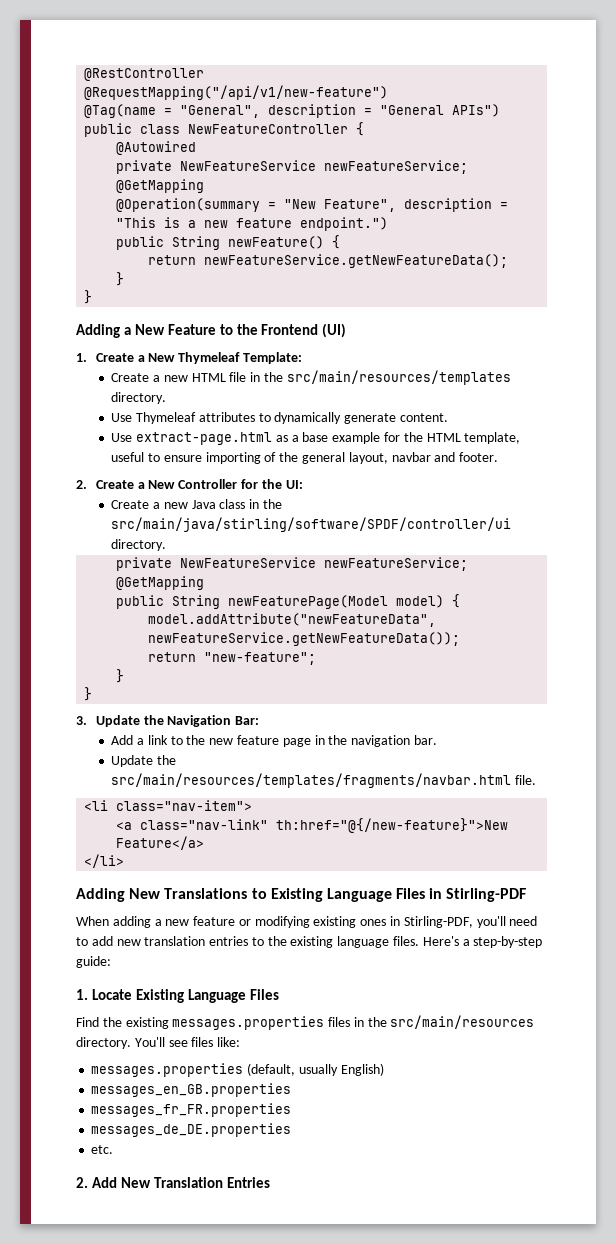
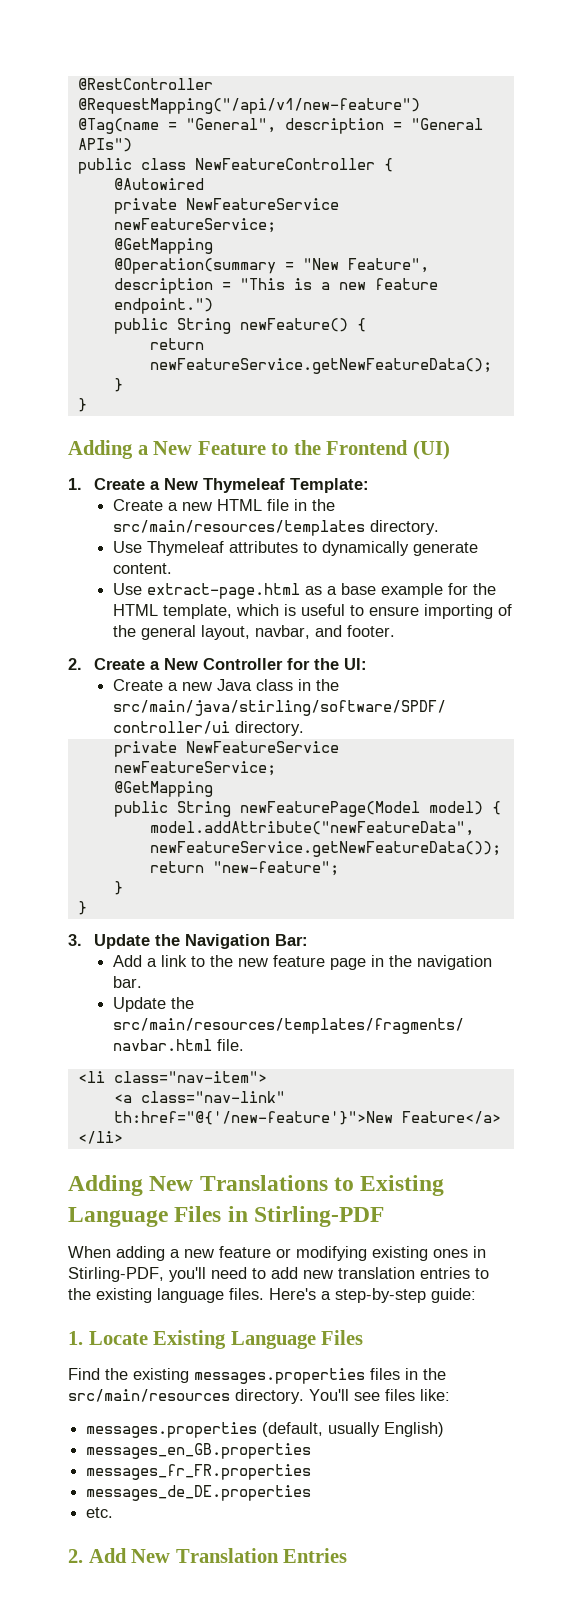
- Use extract-page.html as a base example for the HTML template, useful to ensure importing of the general layout, navbar and footer.
+ Use extract-page.html as a base example for the HTML template, which is useful to ensure importing of the general layout, navbar, and footer.
- <a class="nav-link" th:href="@{/new-feature}">New Feature</a>
+ <a class="nav-link" th:href="@{'/new-feature'}">New Feature</a>

